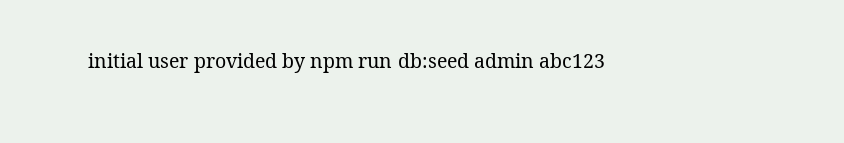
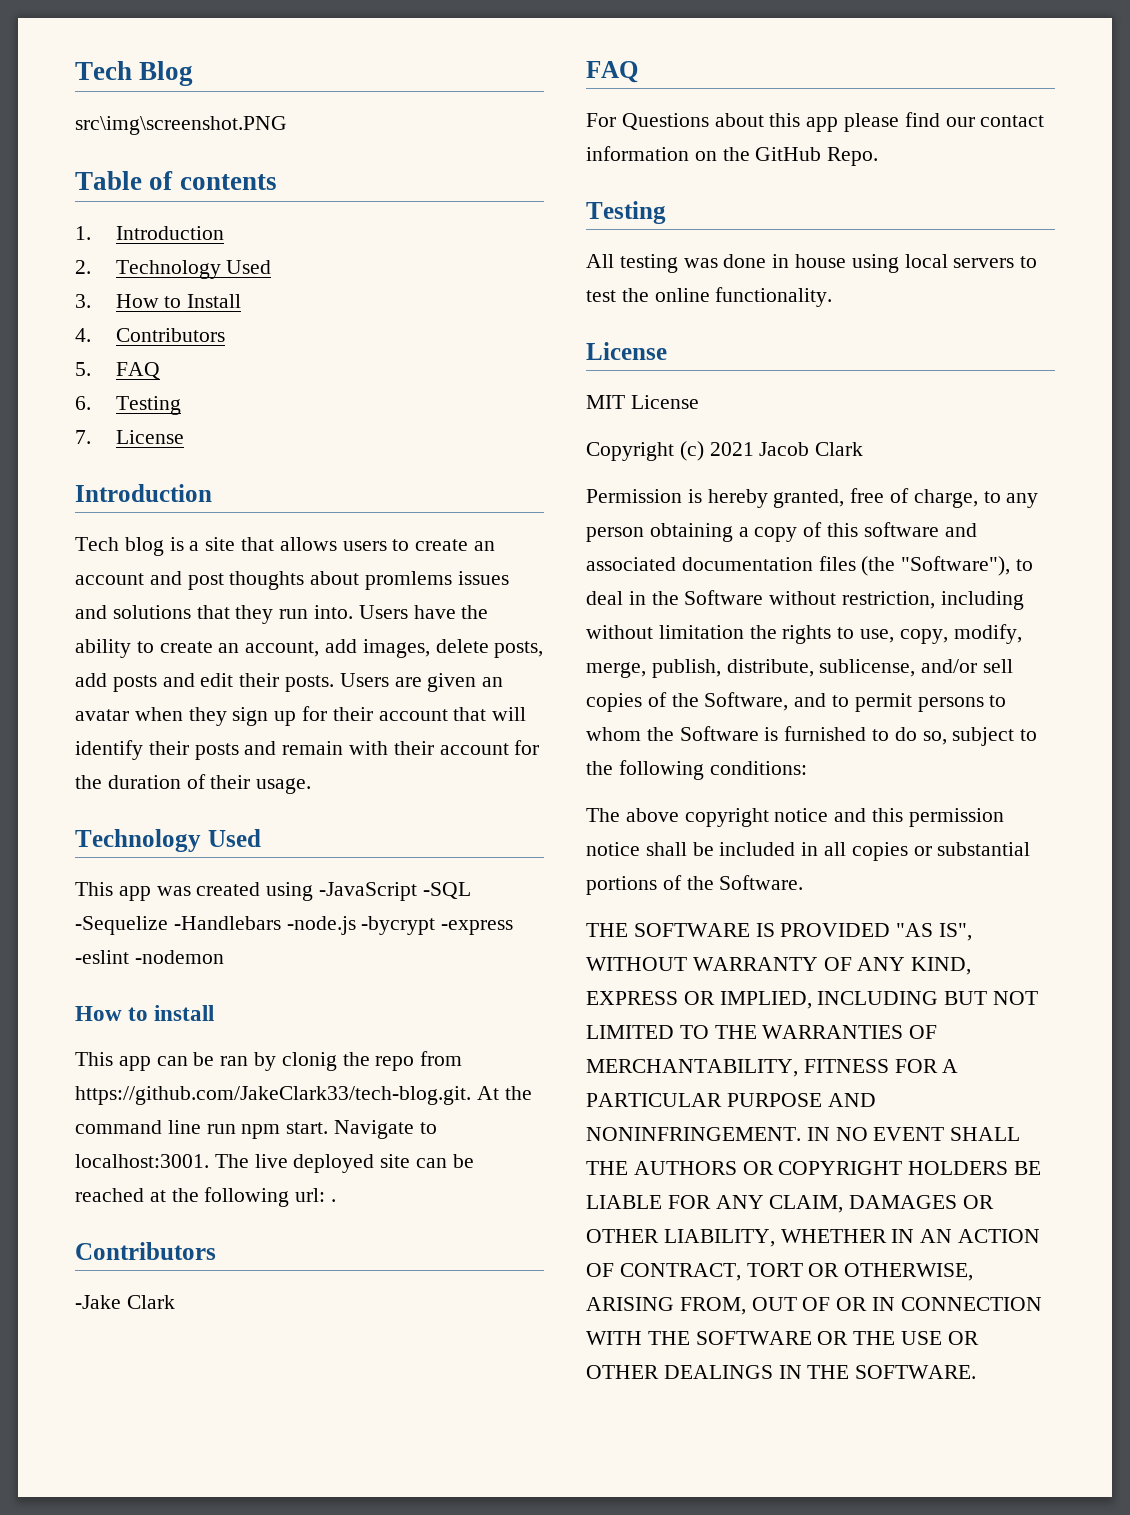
- initial user provided by npm run db:seed admin abc123
+ Tech Blog
+ src\img\screenshot.PNG
+ Table of contents
+ 1. Introduction
+ 2. Technology Used
+ 3. How to Install
+ 4. Contributors
+ 5. FAQ
+ 6. Testing
+ 7. License
+ Introduction
+ Tech blog is a site that allows users to create an account and post thoughts about promlems issues and solutions that they run into. Users have the ability to create an account, add images, delete posts, add posts and edit their posts. Users are given an avatar when they sign up for their account that will identify their posts and remain with their account for the duration of their usage.
+ Technology Used
+ This app was created using -JavaScript -SQL -Sequelize -Handlebars -node.js -bycrypt -express -eslint -nodemon
+ How to install
+ This app can be ran by clonig the repo from https://github.com/JakeClark33/tech-blog.git. At the command line run npm start. Navigate to localhost:3001. The live deployed site can be reached at the following url: .
+ Contributors
+ -Jake Clark
+ FAQ
+ For Questions about this app please find our contact information on the GitHub Repo.
+ Testing
+ All testing was done in house using local servers to test the online functionality.
+ License
+ MIT License
+ Copyright (c) 2021 Jacob Clark
+ Permission is hereby granted, free of charge, to any person obtaining a copy of this software and associated documentation files (the "Software"), to deal in the Software without restriction, including without limitation the rights to use, copy, modify, merge, publish, distribute, sublicense, and/or sell copies of the Software, and to permit persons to whom the Software is furnished to do so, subject to the following conditions:
+ The above copyright notice and this permission notice shall be included in all copies or substantial portions of the Software.
+ THE SOFTWARE IS PROVIDED "AS IS", WITHOUT WARRANTY OF ANY KIND, EXPRESS OR IMPLIED, INCLUDING BUT NOT LIMITED TO THE WARRANTIES OF MERCHANTABILITY, FITNESS FOR A PARTICULAR PURPOSE AND NONINFRINGEMENT. IN NO EVENT SHALL THE AUTHORS OR COPYRIGHT HOLDERS BE LIABLE FOR ANY CLAIM, DAMAGES OR OTHER LIABILITY, WHETHER IN AN ACTION OF CONTRACT, TORT OR OTHERWISE, ARISING FROM, OUT OF OR IN CONNECTION WITH THE SOFTWARE OR THE USE OR OTHER DEALINGS IN THE SOFTWARE.

